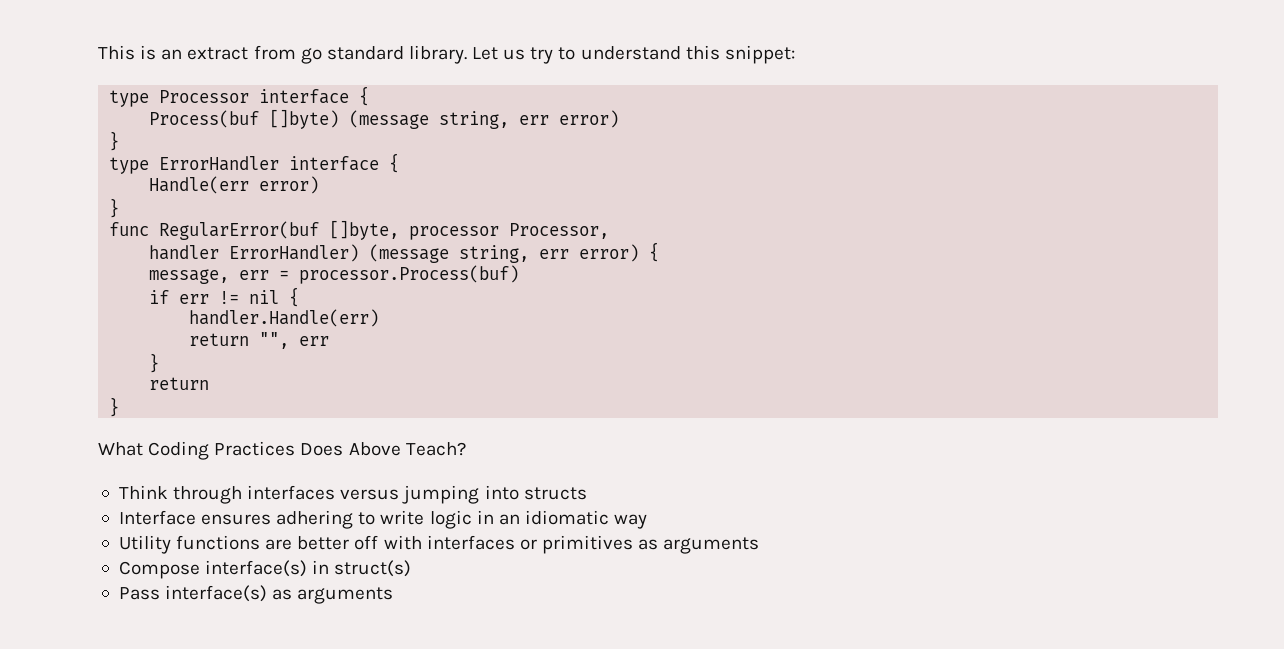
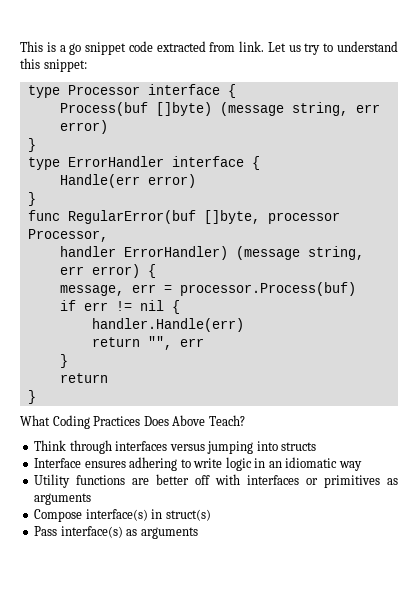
- This is an extract from go standard library.
+ This is a go snippet code extracted from link.

